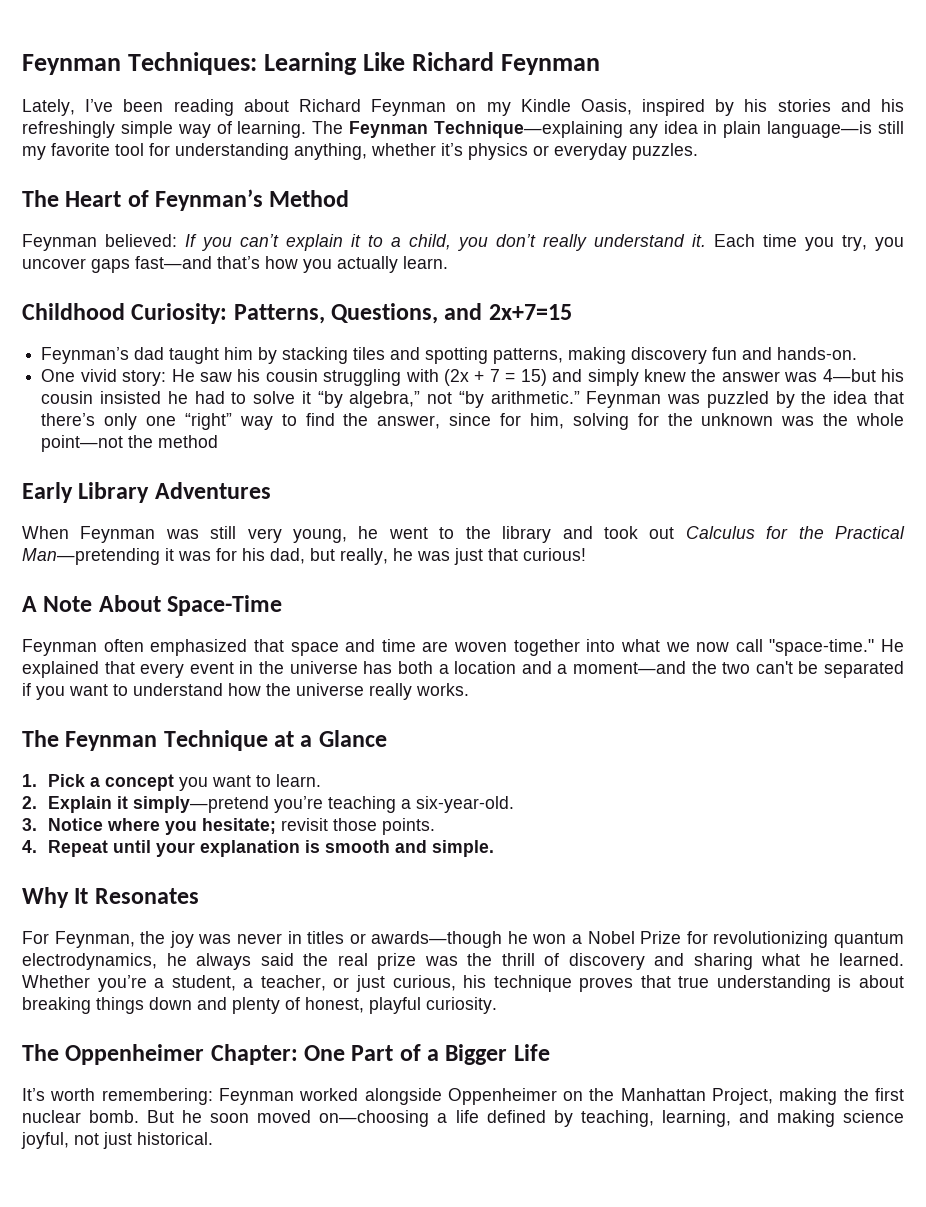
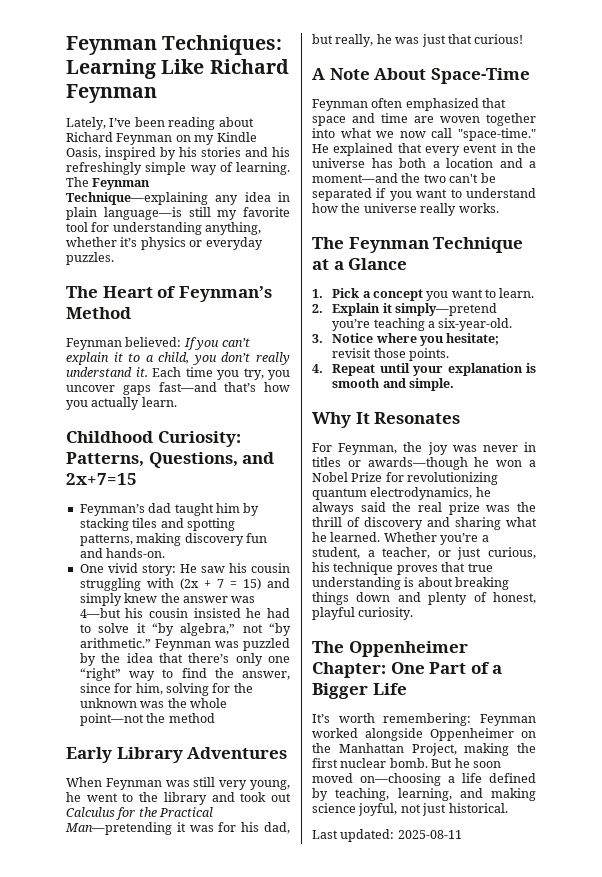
+ Last updated: 2025-08-11

